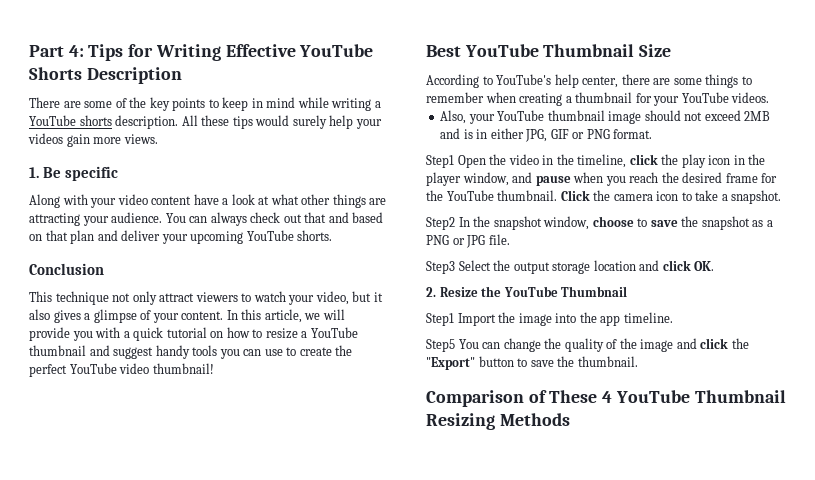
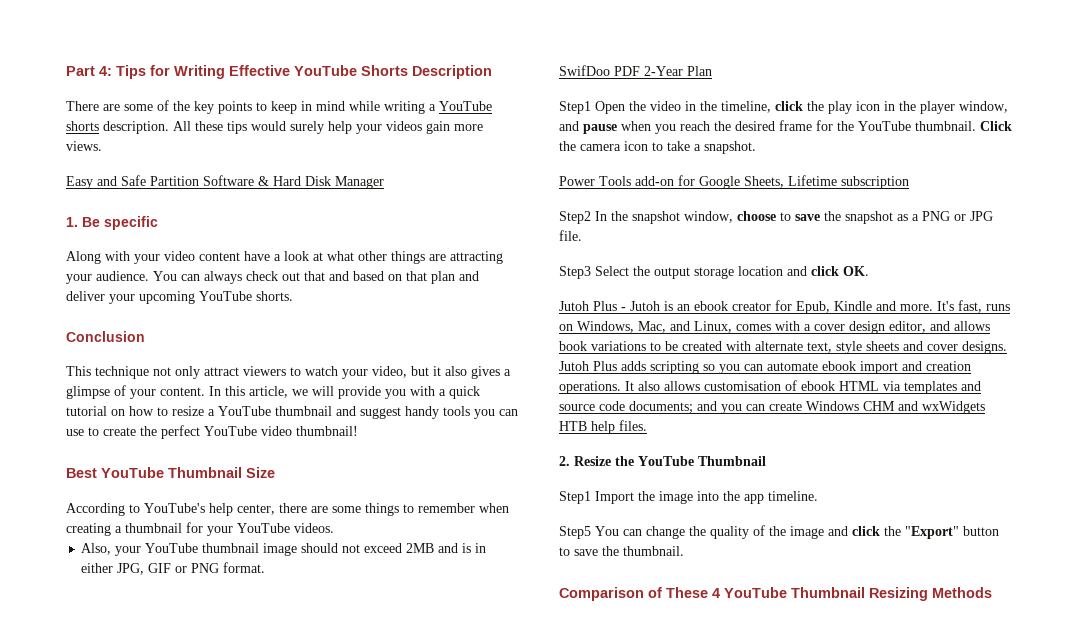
+ Easy and Safe Partition Software & Hard Disk Manager
+ SwifDoo PDF 2-Year Plan
+ Power Tools add-on for Google Sheets, Lifetime subscription
+ Jutoh Plus - Jutoh is an ebook creator for Epub, Kindle and more. It's fast, runs on Windows, Mac, and Linux, comes with a cover design editor, and allows book variations to be created with alternate text, style sheets and cover designs. Jutoh Plus adds scripting so you can automate ebook import and creation operations. It also allows customisation of ebook HTML via templates and source code documents; and you can create Windows CHM and wxWidgets HTB help files.

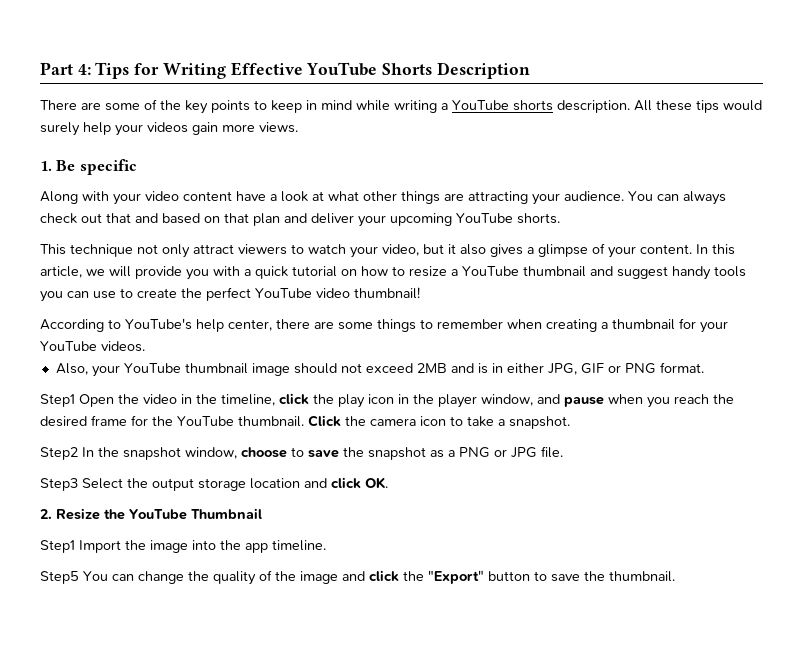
- Easy and Safe Partition Software & Hard Disk Manager
- Conclusion
- Best YouTube Thumbnail Size
- SwifDoo PDF 2-Year Plan
- Power Tools add-on for Google Sheets, Lifetime subscription
- Jutoh Plus - Jutoh is an ebook creator for Epub, Kindle and more. It's fast, runs on Windows, Mac, and Linux, comes with a cover design editor, and allows book variations to be created with alternate text, style sheets and cover designs. Jutoh Plus adds scripting so you can automate ebook import and creation operations. It also allows customisation of ebook HTML via templates and source code documents; and you can create Windows CHM and wxWidgets HTB help files.
- Comparison of These 4 YouTube Thumbnail Resizing Methods

